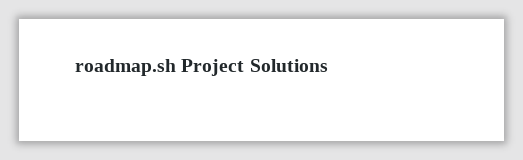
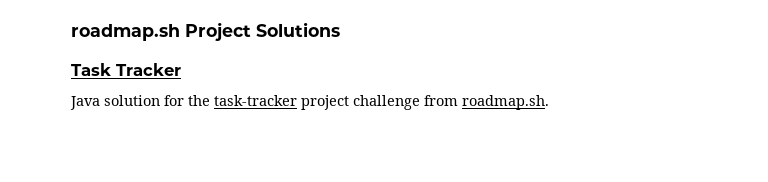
+ Task Tracker
+ Java solution for the task-tracker project challenge from roadmap.sh.

